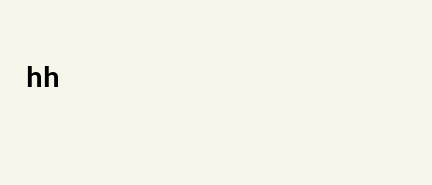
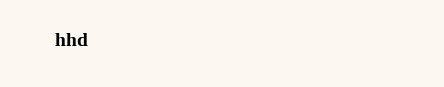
- hh
+ hhd

